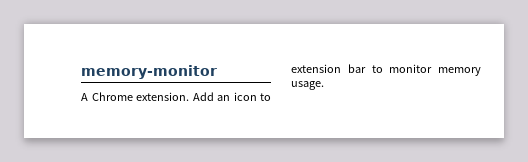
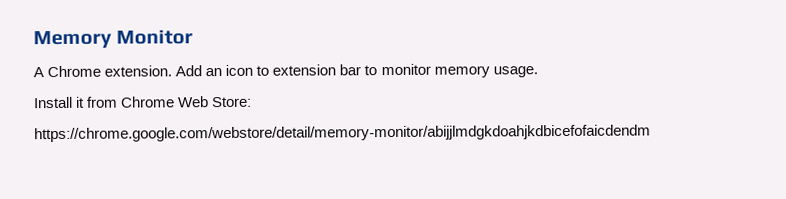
- memory-monitor
+ Memory Monitor
+ Install it from Chrome Web Store:
+ https://chrome.google.com/webstore/detail/memory-monitor/abijjlmdgkdoahjkdbicefofaicdendm

